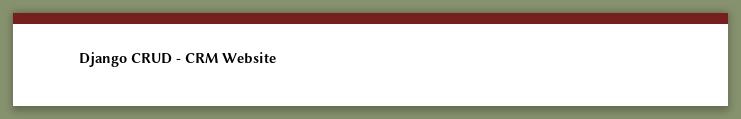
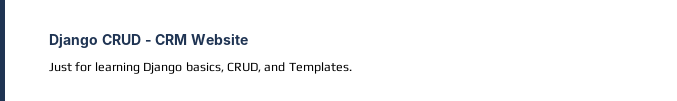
+ Just for learning Django basics, CRUD, and Templates.

